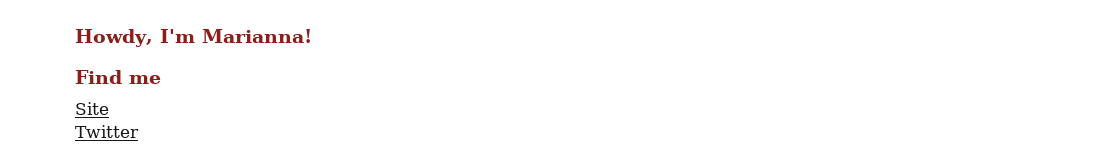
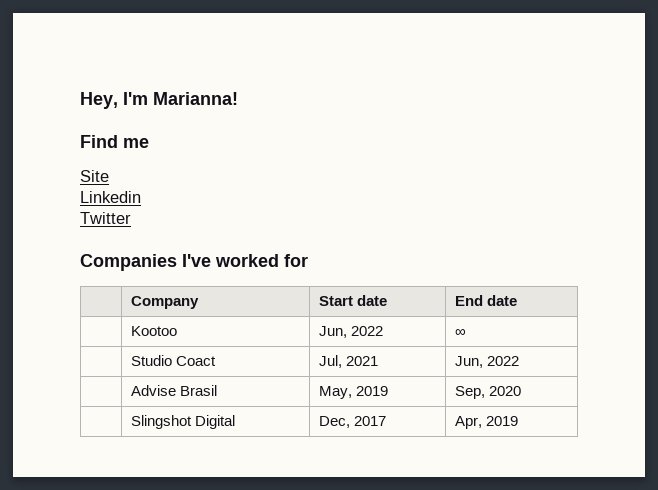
- Howdy, I'm Marianna!
+ Hey, I'm Marianna!
+ Linkedin
+ Companies I've worked for
+ | Company | Start date | End date
+ | Kootoo | Jun, 2022 | ∞
+ | Studio Coact | Jul, 2021 | Jun, 2022
+ | Advise Brasil | May, 2019 | Sep, 2020
+ | Slingshot Digital | Dec, 2017 | Apr, 2019

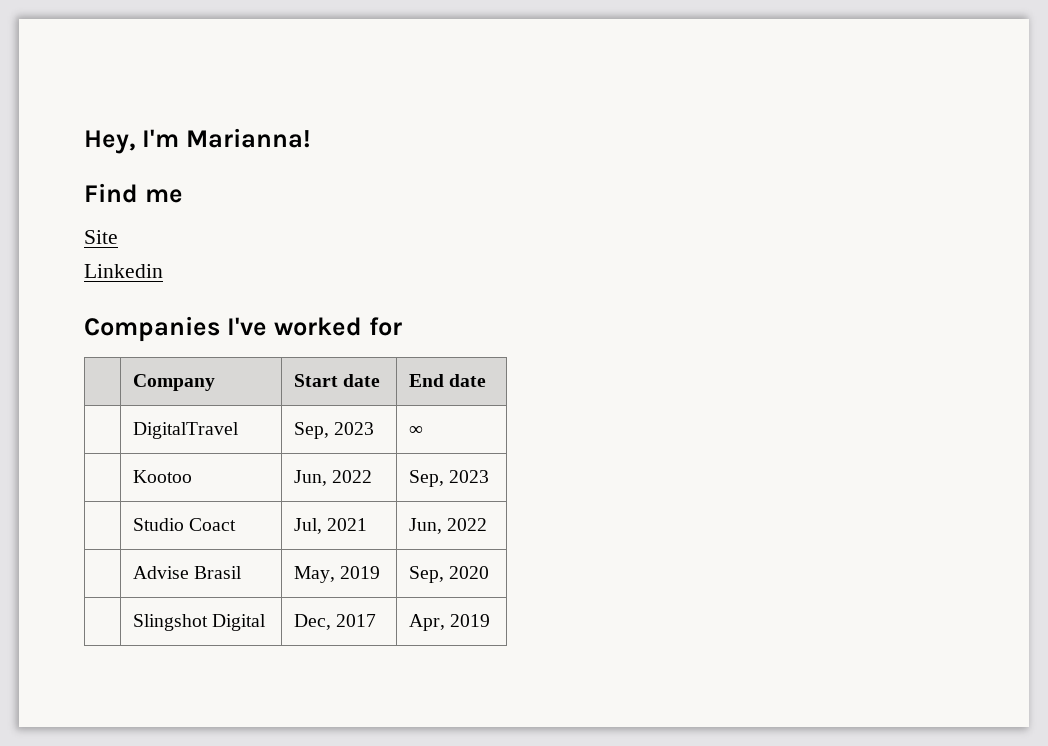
- Twitter
+ | DigitalTravel | Sep, 2023 | ∞
- | Kootoo | Jun, 2022 | ∞
+ | Kootoo | Jun, 2022 | Sep, 2023

